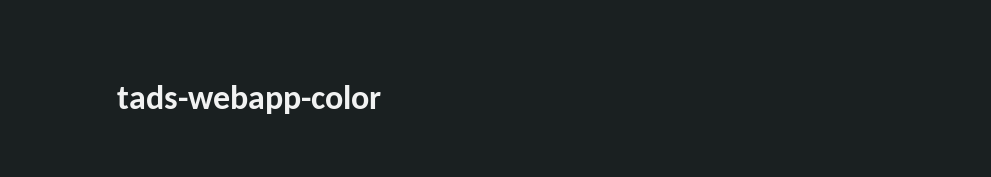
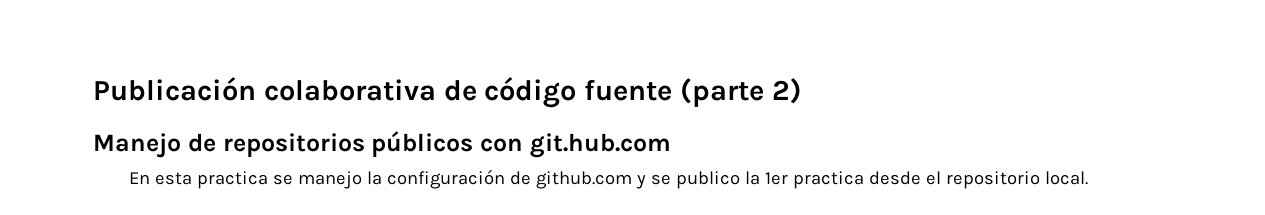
- tads-webapp-color
+ Publicación colaborativa de código fuente (parte 2)
+ Manejo de repositorios públicos con git.hub.com
+ En esta practica se manejo la configuración de github.com y se publico la 1er practica desde el repositorio local.

